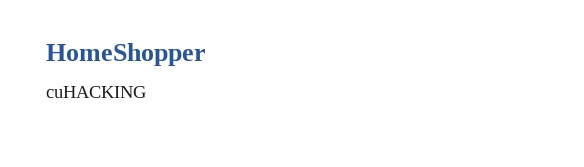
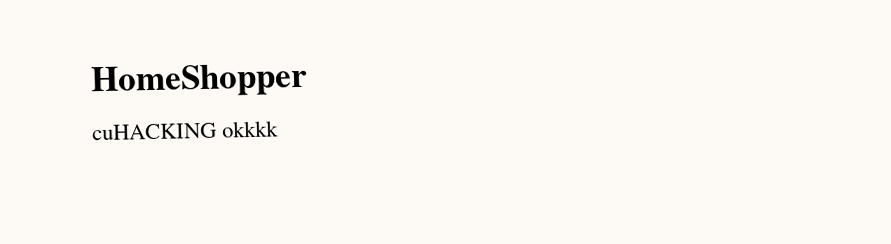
- cuHACKING
+ cuHACKING okkkk

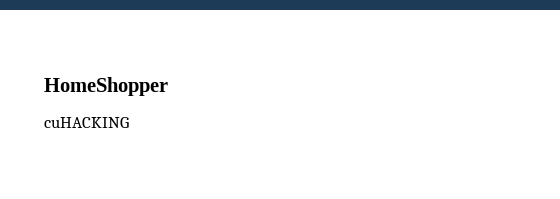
- cuHACKING okkkk
+ cuHACKING

